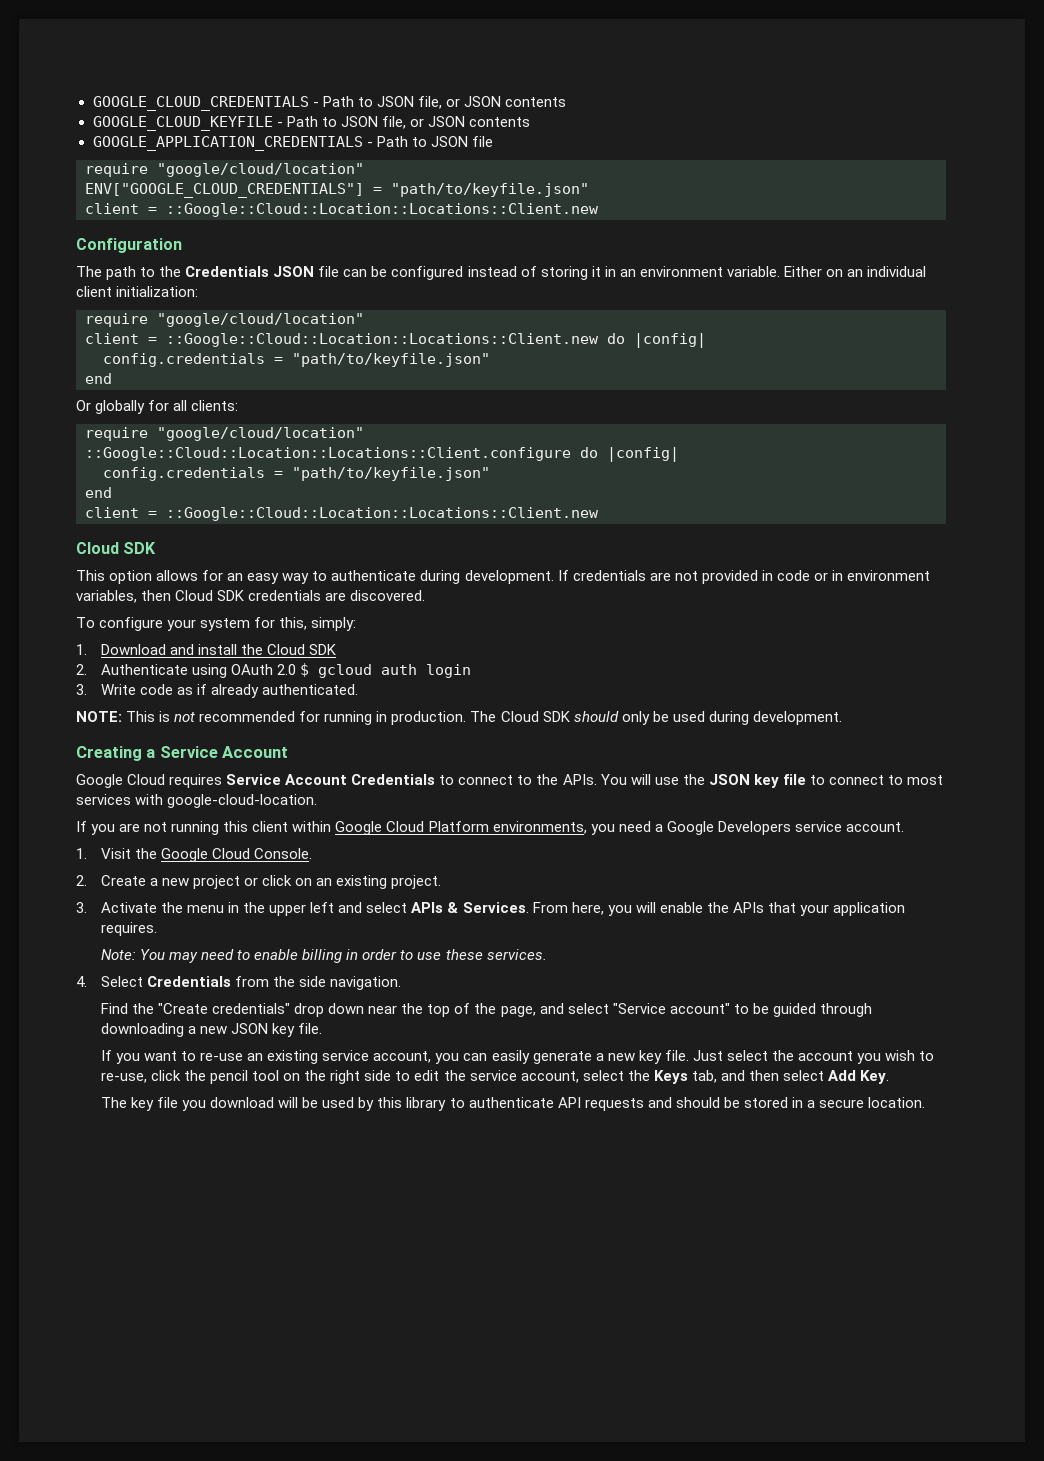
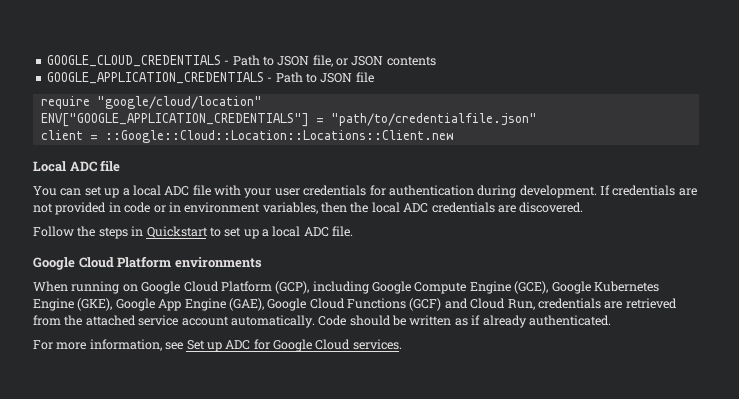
- GOOGLE_CLOUD_KEYFILE - Path to JSON file, or JSON contents
- ENV["GOOGLE_CLOUD_CREDENTIALS"] = "path/to/keyfile.json"
+ ENV["GOOGLE_APPLICATION_CREDENTIALS"] = "path/to/credentialfile.json"
  client = ::Google::Cloud::Location::Locations::Client.new
- Configuration
- The path to the Credentials JSON file can be configured instead of storing it in an environment variable. Either on an individual client initialization:
- require "google/cloud/location"
- client = ::Google::Cloud::Location::Locations::Client.new do |config|
- config.credentials = "path/to/keyfile.json"
- end
- Or globally for all clients:
- require "google/cloud/location"
- ::Google::Cloud::Location::Locations::Client.configure do |config|
- config.credentials = "path/to/keyfile.json"
- end
- client = ::Google::Cloud::Location::Locations::Client.new
- Cloud SDK
- This option allows for an easy way to authenticate during development.
+ Local ADC file
+ You can set up a local ADC file with your user credentials for authentication during development.
- If credentials are not provided in code or in environment variables, then Cloud SDK credentials are discovered.
+ If credentials are not provided in code or in environment variables, then the local ADC credentials are discovered.
- To configure your system for this, simply:
- 1. Download and install the Cloud SDK
- 2. Authenticate using OAuth 2.0 $ gcloud auth login
- 3. Write code as if already authenticated.
- NOTE: This is not recommended for running in production. The Cloud SDK should only be used during development.
- Creating a Service Account
- Google Cloud requires Service Account Credentials to connect to the APIs. You will use the JSON key file to connect to most services with google-cloud-location.
- If you are not running this client within Google Cloud Platform environments, you need a Google Developers service account.
- 1. Visit the Google Cloud Console.
- 2. Create a new project or click on an existing project.
- 3. Activate the menu in the upper left and select APIs & Services. From here, you will enable the APIs that your application requires.
- Note: You may need to enable billing in order to use these services.
- 4. Select Credentials from the side navigation.
- Find the "Create credentials" drop down near the top of the page, and select "Service account" to be guided through downloading a new JSON key file.
- If you want to re-use an existing service account, you can easily generate a new key file. Just select the account you wish to re-use, click the pencil tool on the right side to edit the service account, select the Keys tab, and then select Add Key.
- The key file you download will be used by this library to authenticate API requests and should be stored in a secure location.
+ Follow the steps in Quickstart to set up a local ADC file.
+ Google Cloud Platform environments
+ When running on Google Cloud Platform (GCP), including Google Compute Engine (GCE), Google Kubernetes Engine (GKE), Google App Engine (GAE), Google Cloud Functions (GCF) and Cloud Run, credentials are retrieved from the attached service account automatically. Code should be written as if already authenticated.
+ For more information, see Set up ADC for Google Cloud services.

